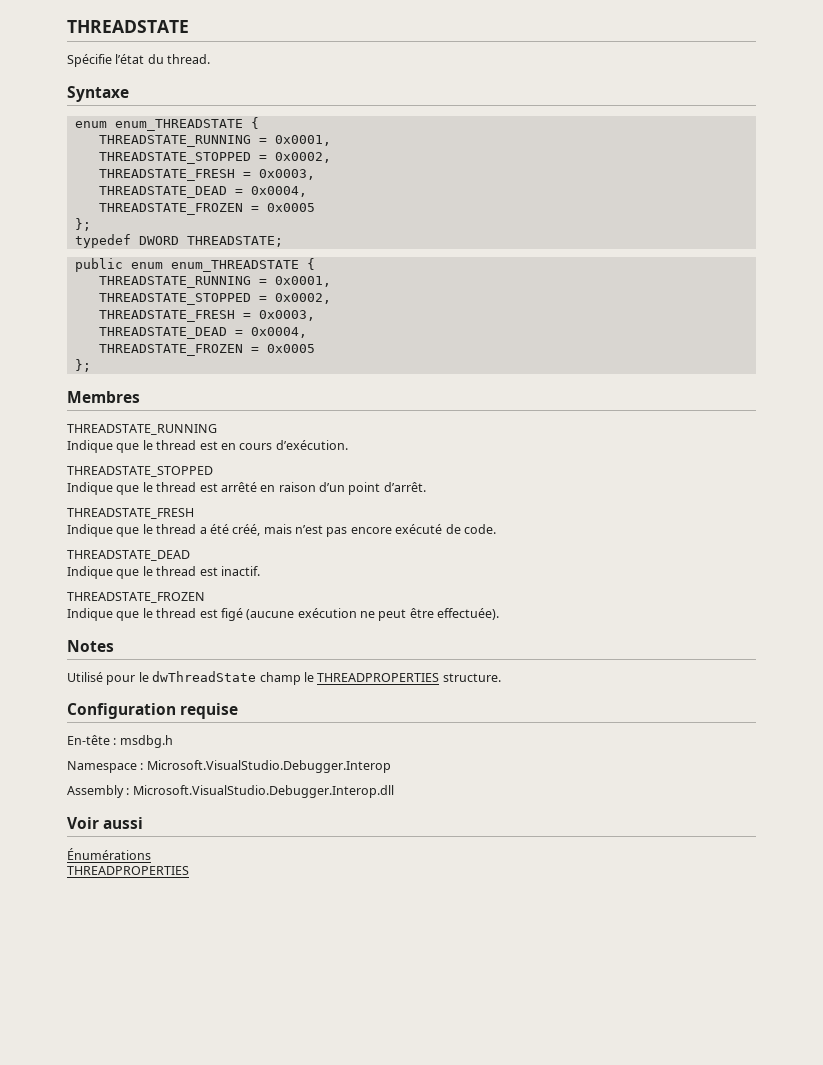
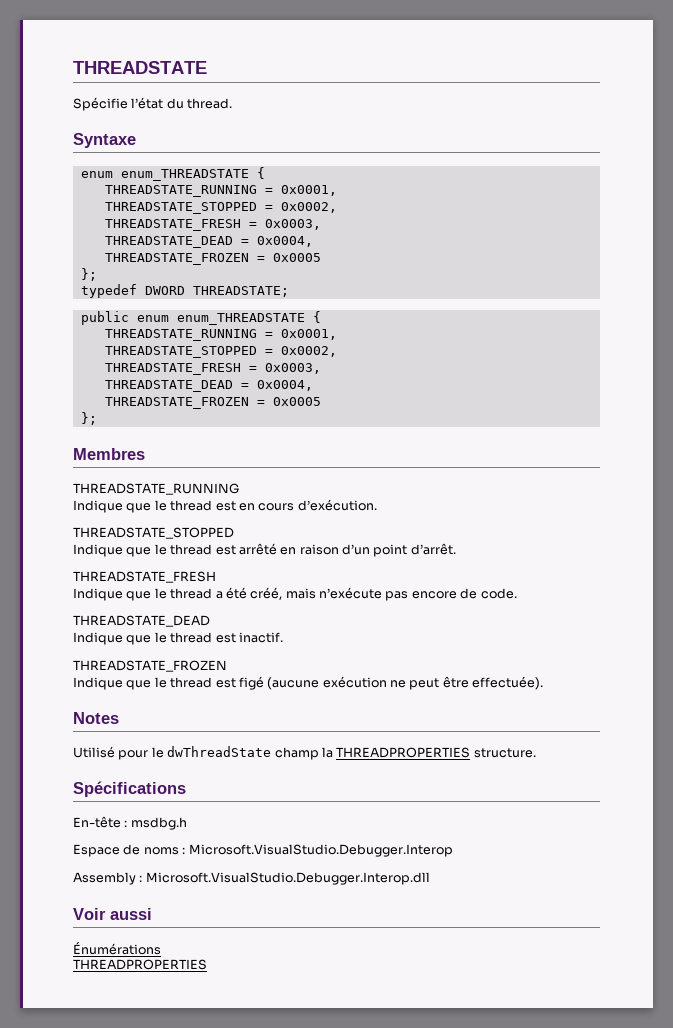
- Indique que le thread a été créé, mais n’est pas encore exécuté de code.
+ Indique que le thread a été créé, mais n’exécute pas encore de code.
- Utilisé pour le dwThreadState champ le THREADPROPERTIES structure.
+ Utilisé pour le dwThreadState champ la THREADPROPERTIES structure.
- Configuration requise
+ Spécifications
- Namespace : Microsoft.VisualStudio.Debugger.Interop
+ Espace de noms : Microsoft.VisualStudio.Debugger.Interop

